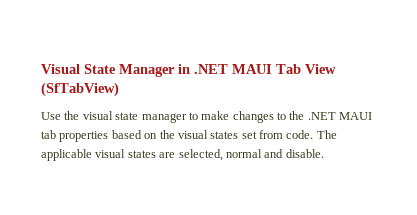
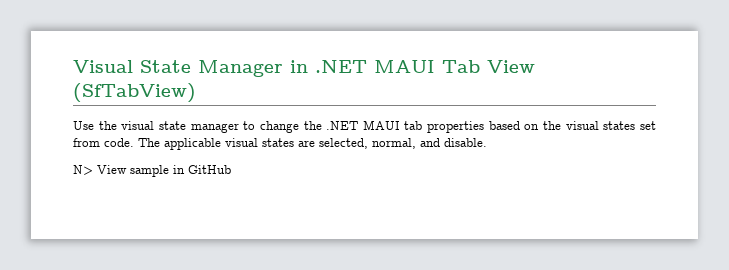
- Use the visual state manager to make changes to the .NET MAUI tab properties based on the visual states set from code.
+ Use the visual state manager to change the .NET MAUI tab properties based on the visual states set from code.
- The applicable visual states are selected, normal and disable.
+ The applicable visual states are selected, normal, and disable.
+ N> View sample in GitHub

